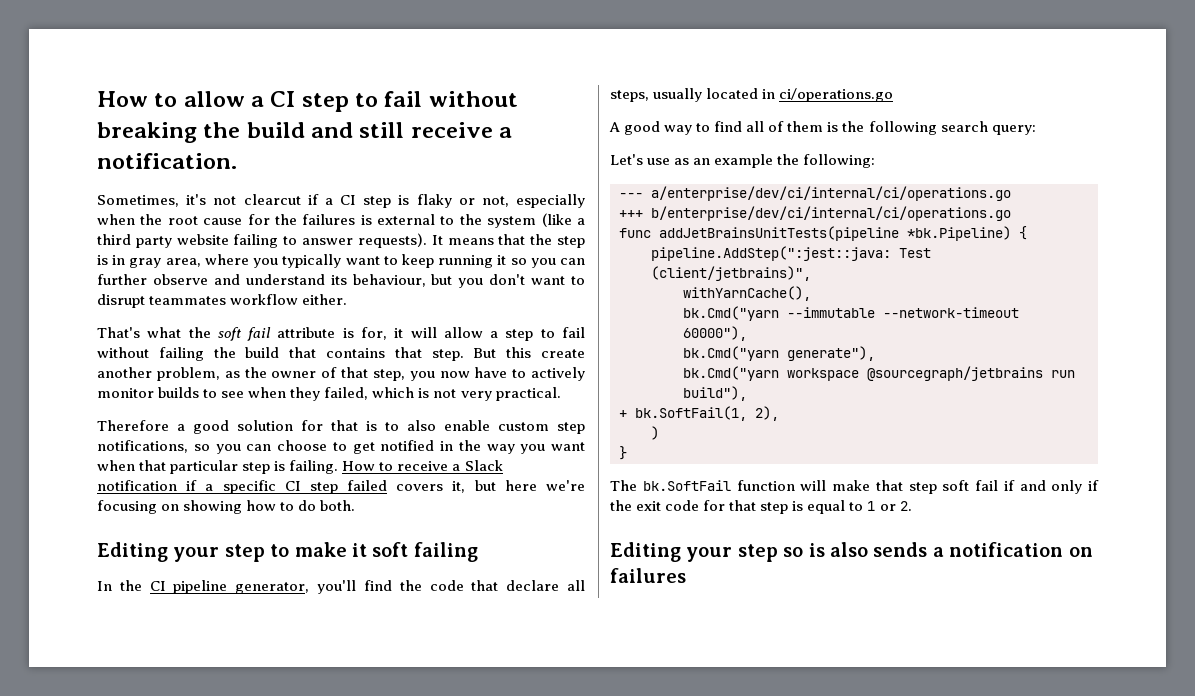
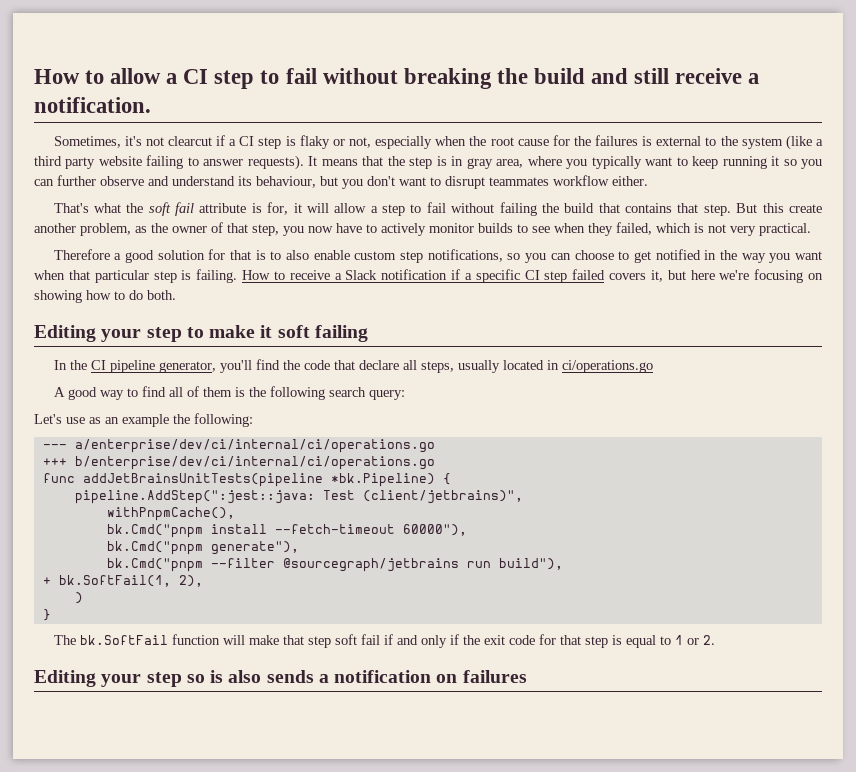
- withYarnCache(),
- bk.Cmd("yarn --immutable --network-timeout 60000"),
+ withPnpmCache(),
+ bk.Cmd("pnpm install --fetch-timeout 60000"),
- bk.Cmd("yarn generate"),
+ bk.Cmd("pnpm generate"),
- bk.Cmd("yarn workspace @sourcegraph/jetbrains run build"),
+ bk.Cmd("pnpm --filter @sourcegraph/jetbrains run build"),

